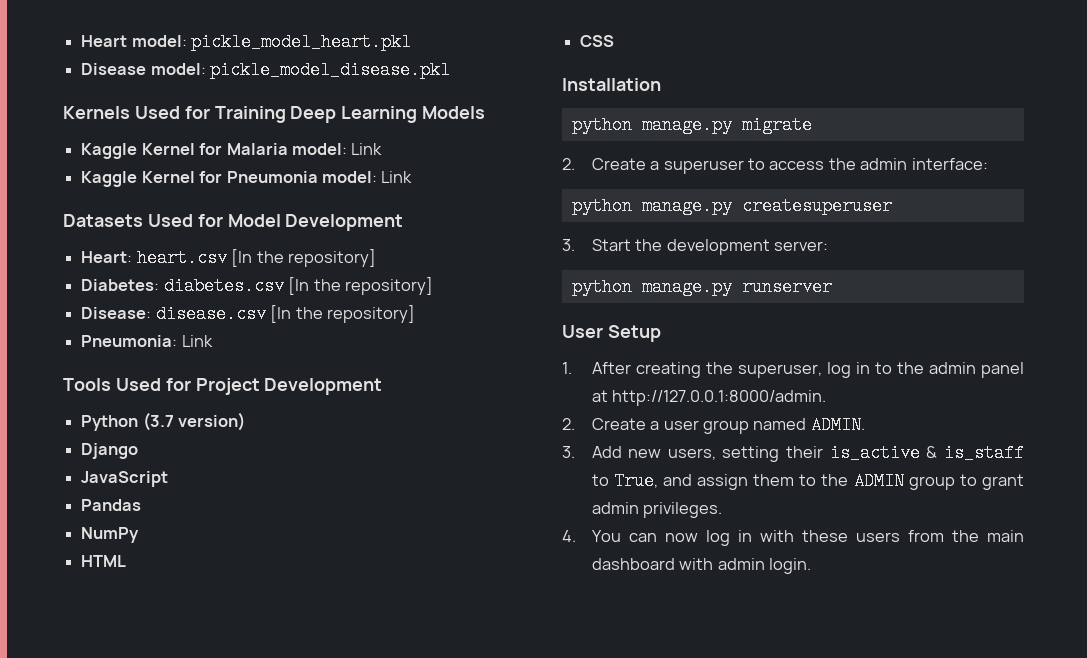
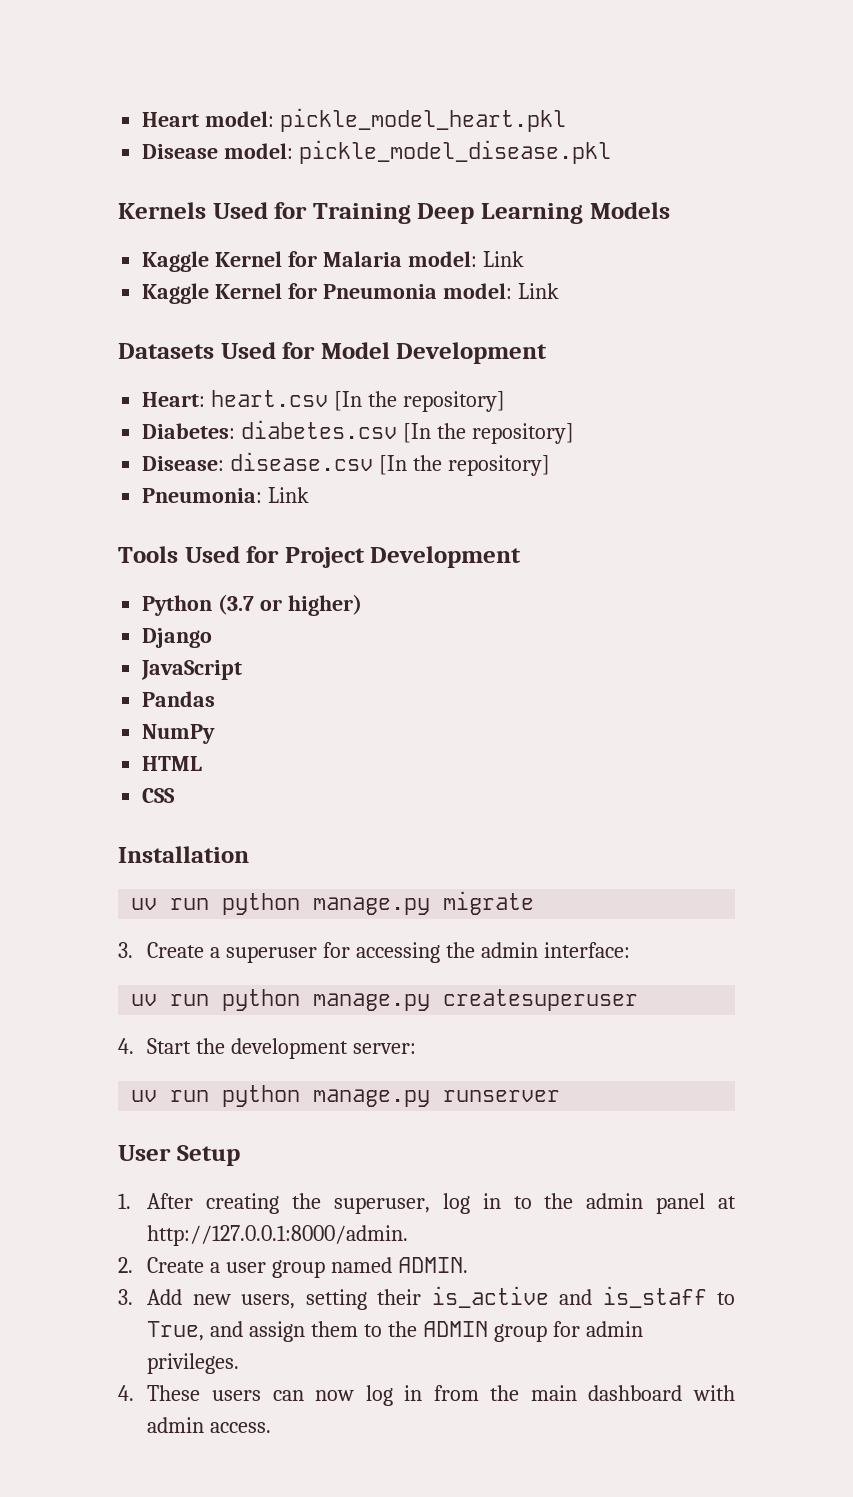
- Python (3.7 version)
+ Python (3.7 or higher)
- python manage.py migrate
+ uv run python manage.py migrate
- 2. Create a superuser to access the admin interface:
+ 3. Create a superuser for accessing the admin interface:
- python manage.py createsuperuser
+ uv run python manage.py createsuperuser
- 3. Start the development server:
+ 4. Start the development server:
- python manage.py runserver
+ uv run python manage.py runserver
- 3. Add new users, setting their is_active & is_staff to True, and assign them to the ADMIN group to grant admin privileges.
+ 3. Add new users, setting their is_active and is_staff to True, and assign them to the ADMIN group for admin privileges.
- 4. You can now log in with these users from the main dashboard with admin login.
+ 4. These users can now log in from the main dashboard with admin access.

